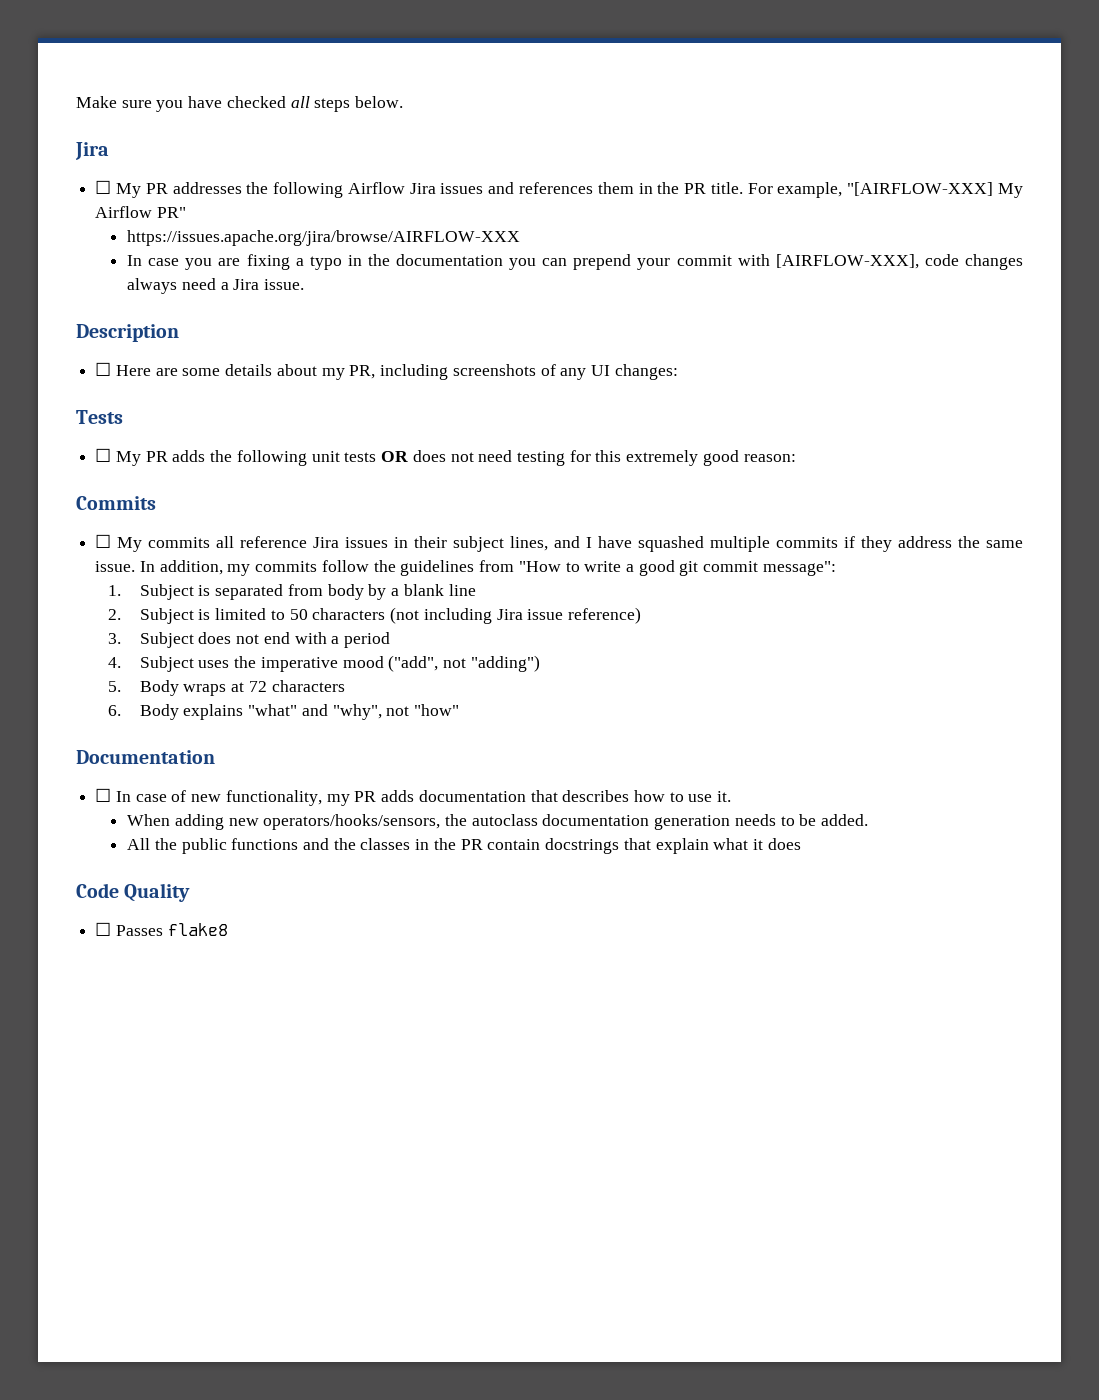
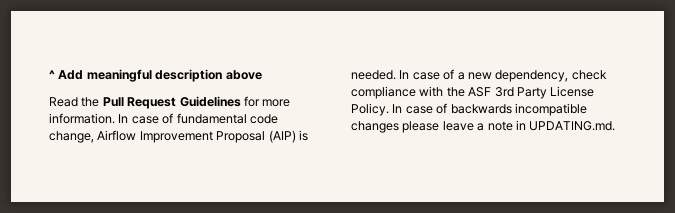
- Make sure you have checked all steps below.
- Jira
- ☐ My PR addresses the following Airflow Jira issues and references them in the PR title. For example, "[AIRFLOW-XXX] My Airflow PR"
- https://issues.apache.org/jira/browse/AIRFLOW-XXX
- In case you are fixing a typo in the documentation you can prepend your commit with [AIRFLOW-XXX], code changes always need a Jira issue.
- Description
- ☐ Here are some details about my PR, including screenshots of any UI changes:
- Tests
- ☐ My PR adds the following unit tests OR does not need testing for this extremely good reason:
- Commits
- ☐ My commits all reference Jira issues in their subject lines, and I have squashed multiple commits if they address the same issue. In addition, my commits follow the guidelines from "How to write a good git commit message":
- 1. Subject is separated from body by a blank line
- 2. Subject is limited to 50 characters (not including Jira issue reference)
- 3. Subject does not end with a period
- 4. Subject uses the imperative mood ("add", not "adding")
- 5. Body wraps at 72 characters
- 6. Body explains "what" and "why", not "how"
- Documentation
- ☐ In case of new functionality, my PR adds documentation that describes how to use it.
- When adding new operators/hooks/sensors, the autoclass documentation generation needs to be added.
- All the public functions and the classes in the PR contain docstrings that explain what it does
- Code Quality
- ☐ Passes flake8
+ ^ Add meaningful description above
+ Read the Pull Request Guidelines for more information. In case of fundamental code change, Airflow Improvement Proposal (AIP) is needed. In case of a new dependency, check compliance with the ASF 3rd Party License Policy. In case of backwards incompatible changes please leave a note in UPDATING.md.

